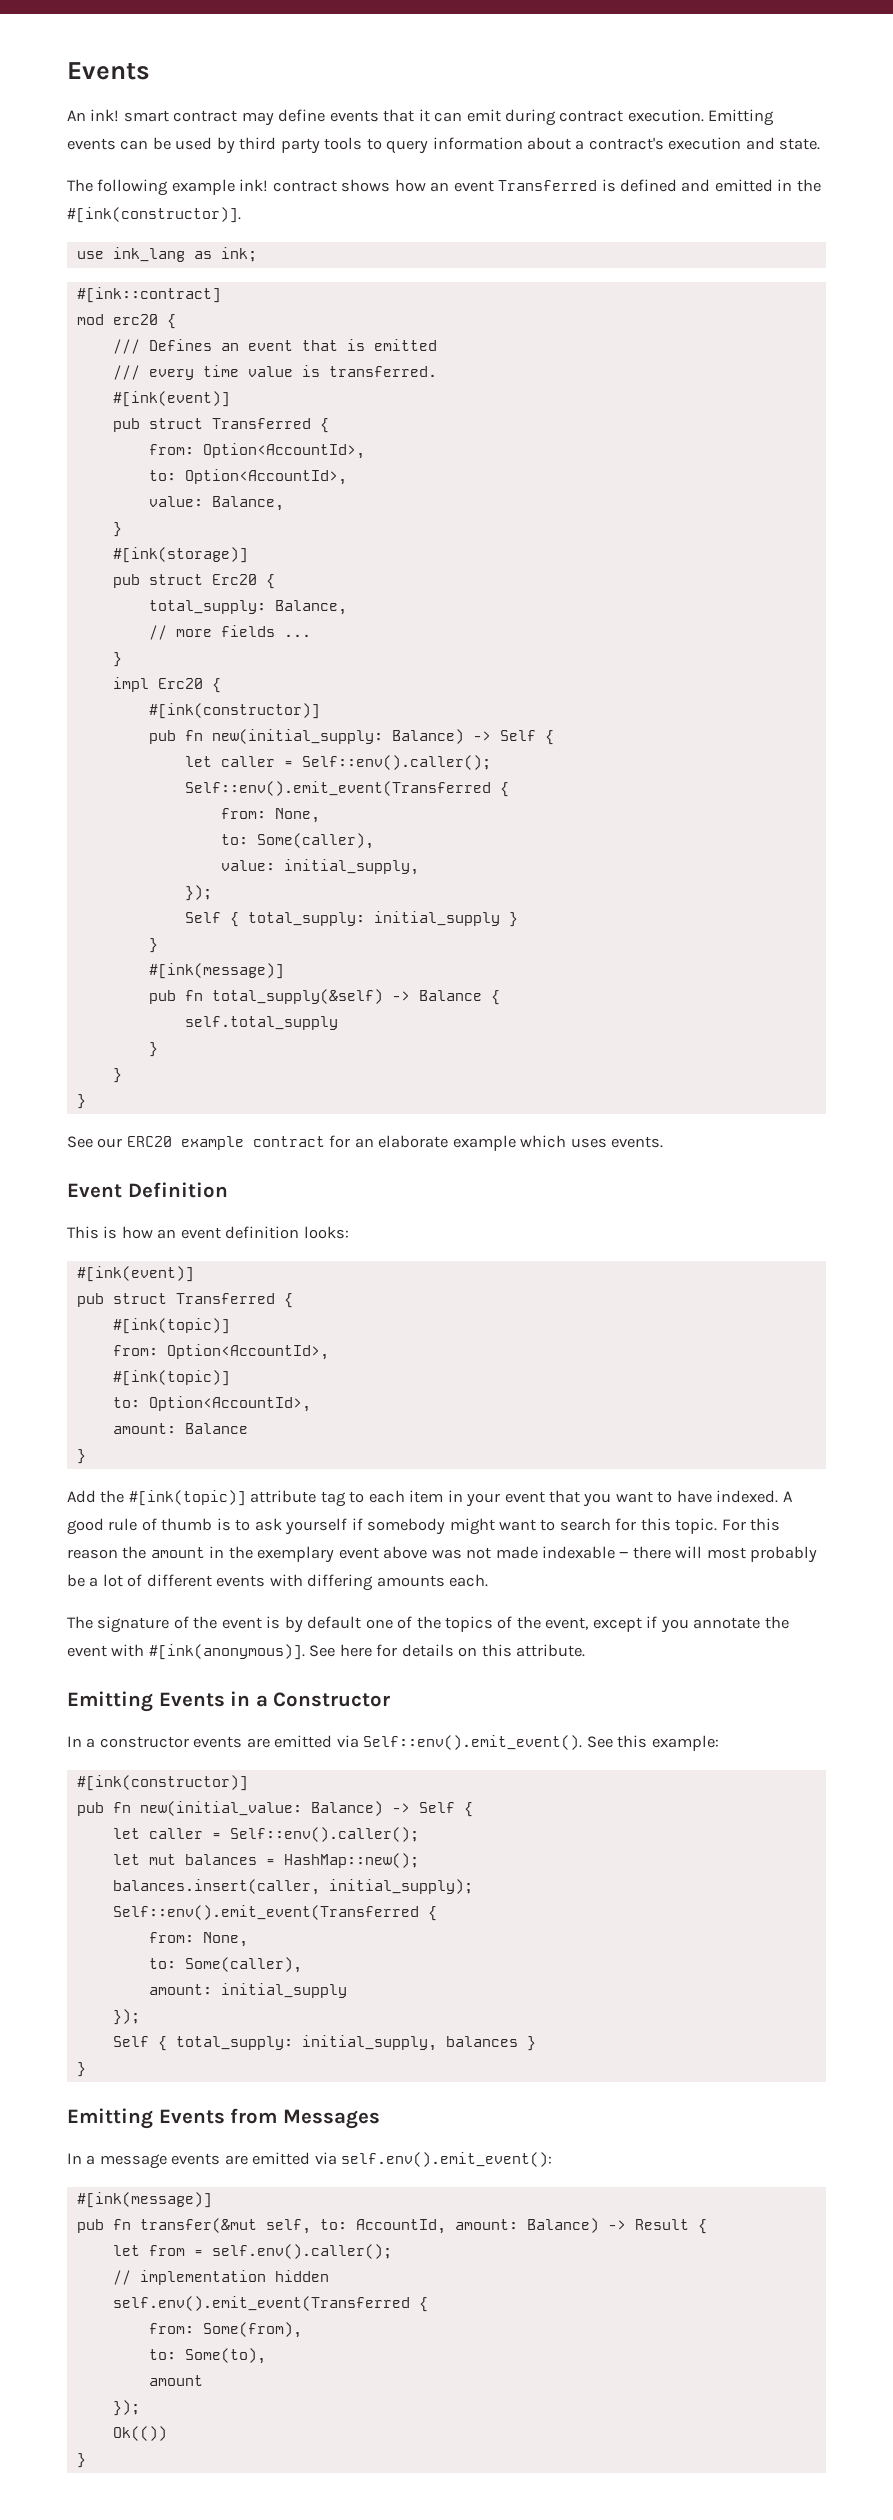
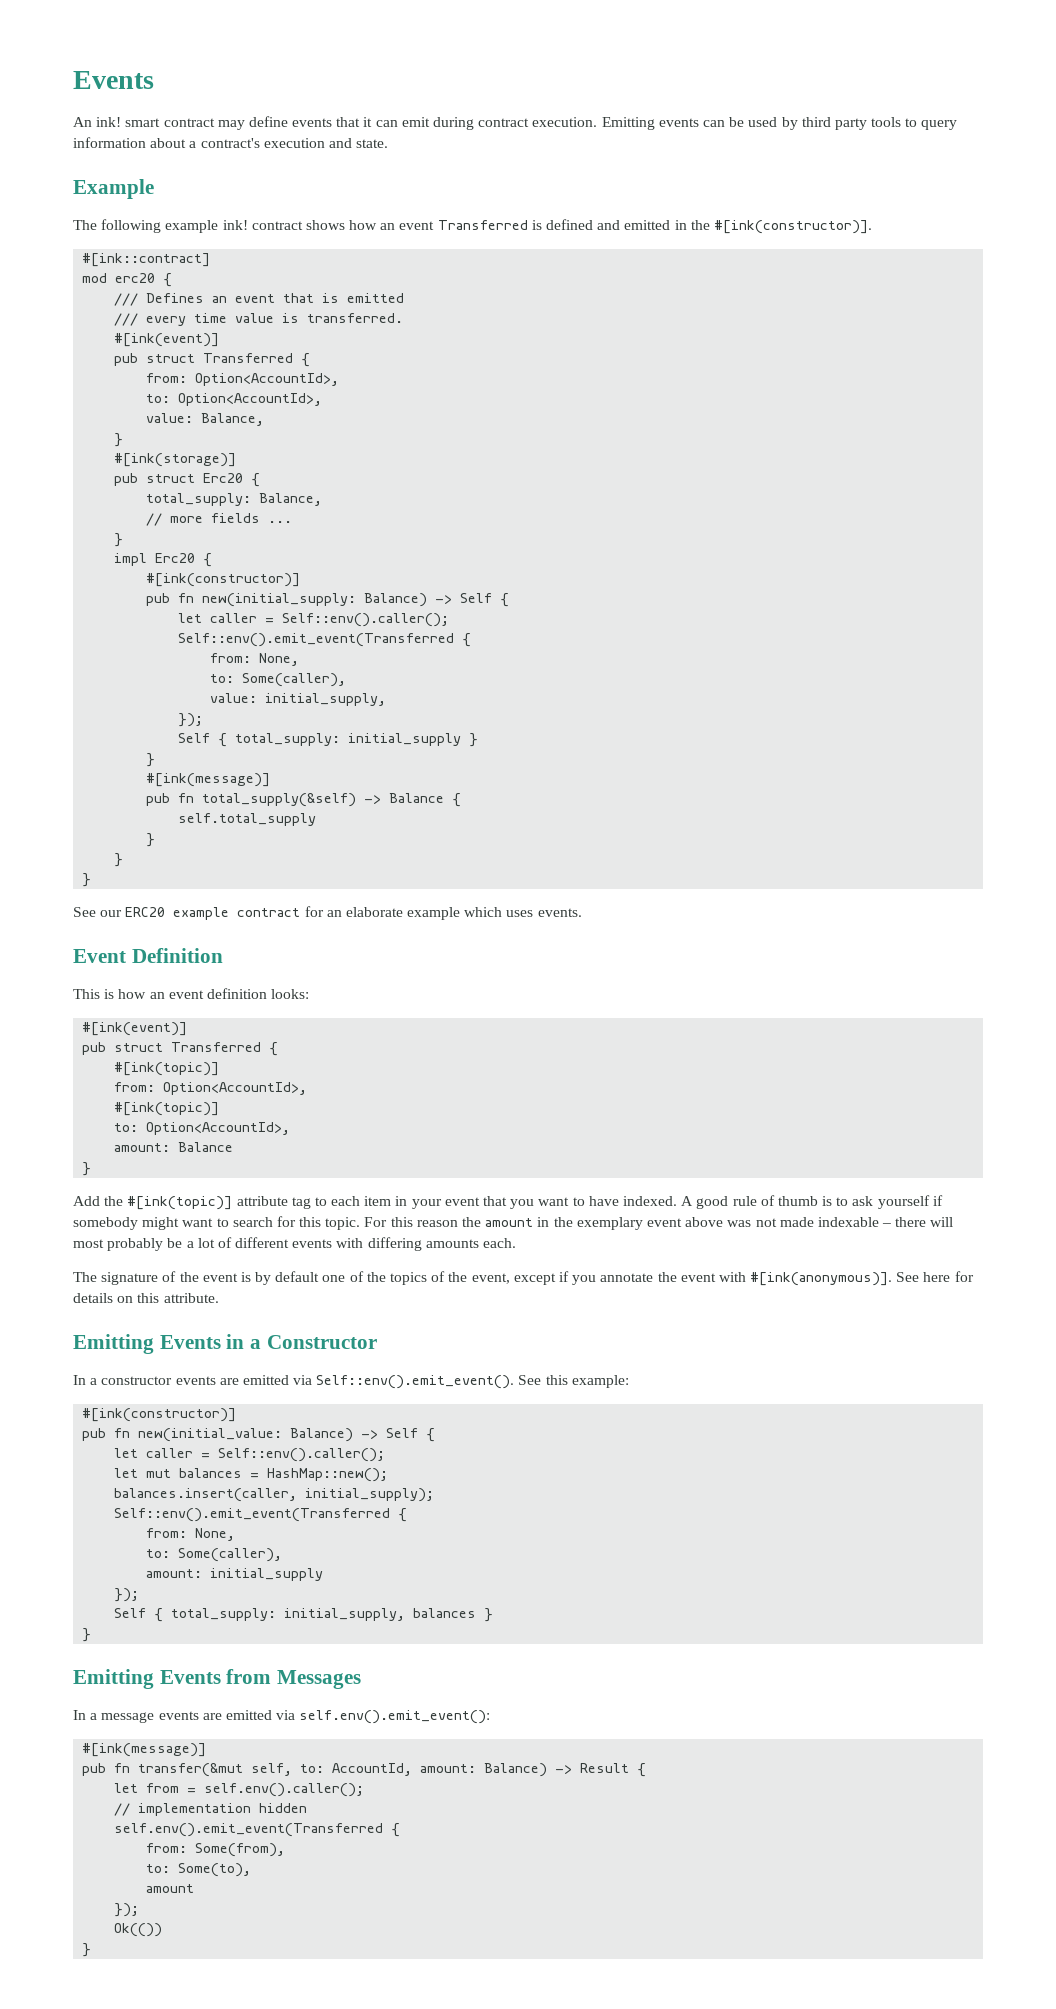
+ Example
- use ink_lang as ink;

